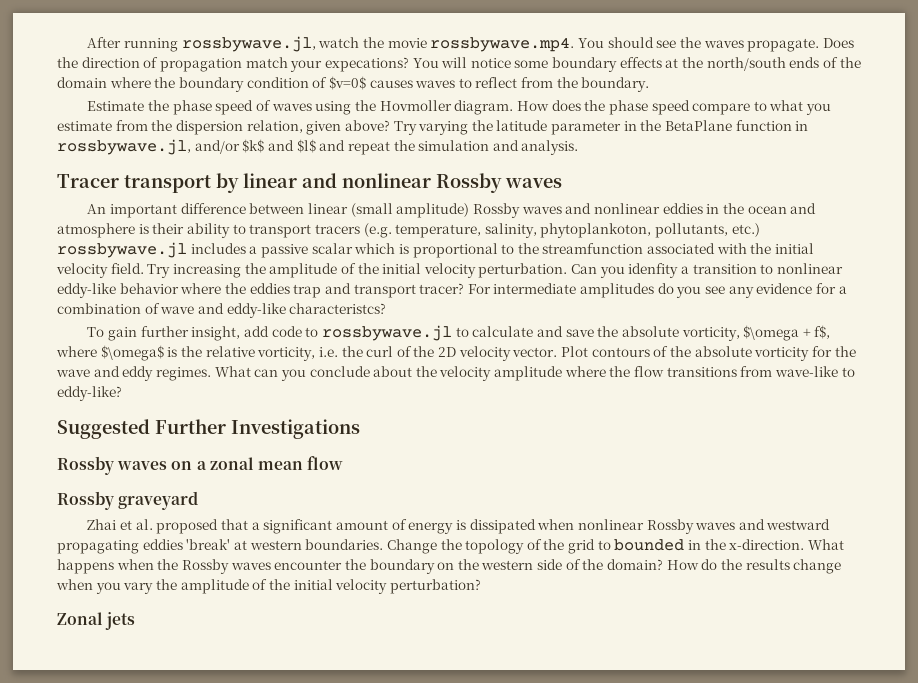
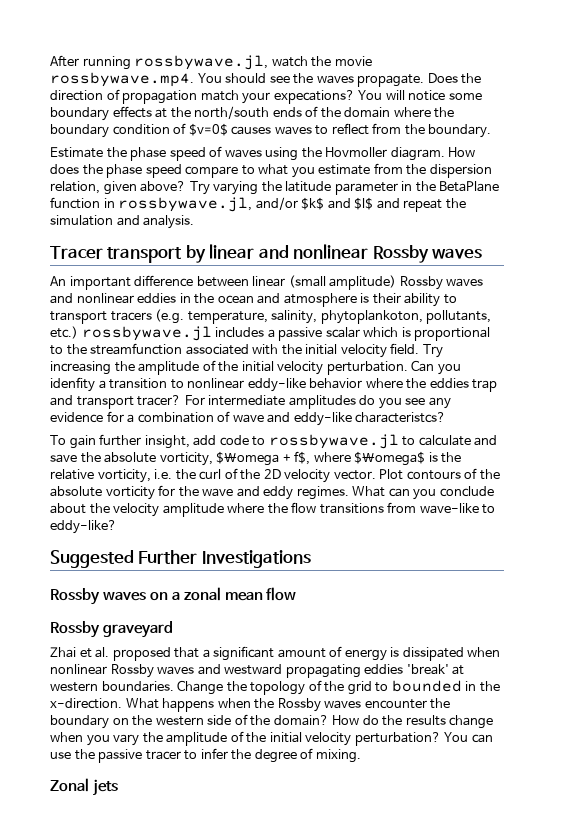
+ You can use the passive tracer to infer the degree of mixing.

